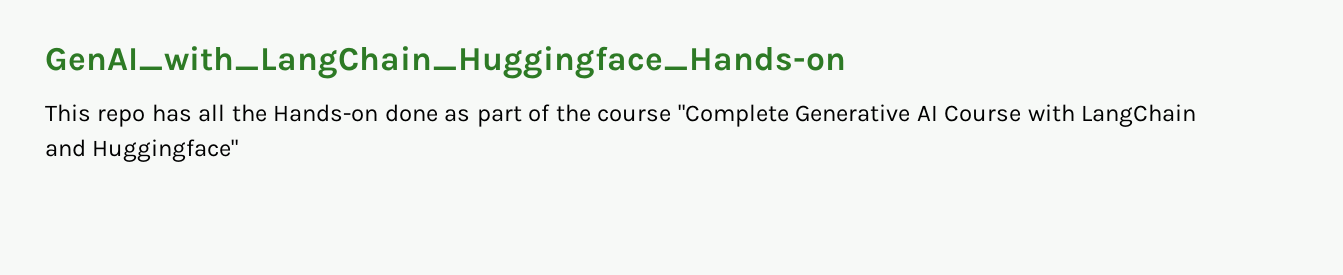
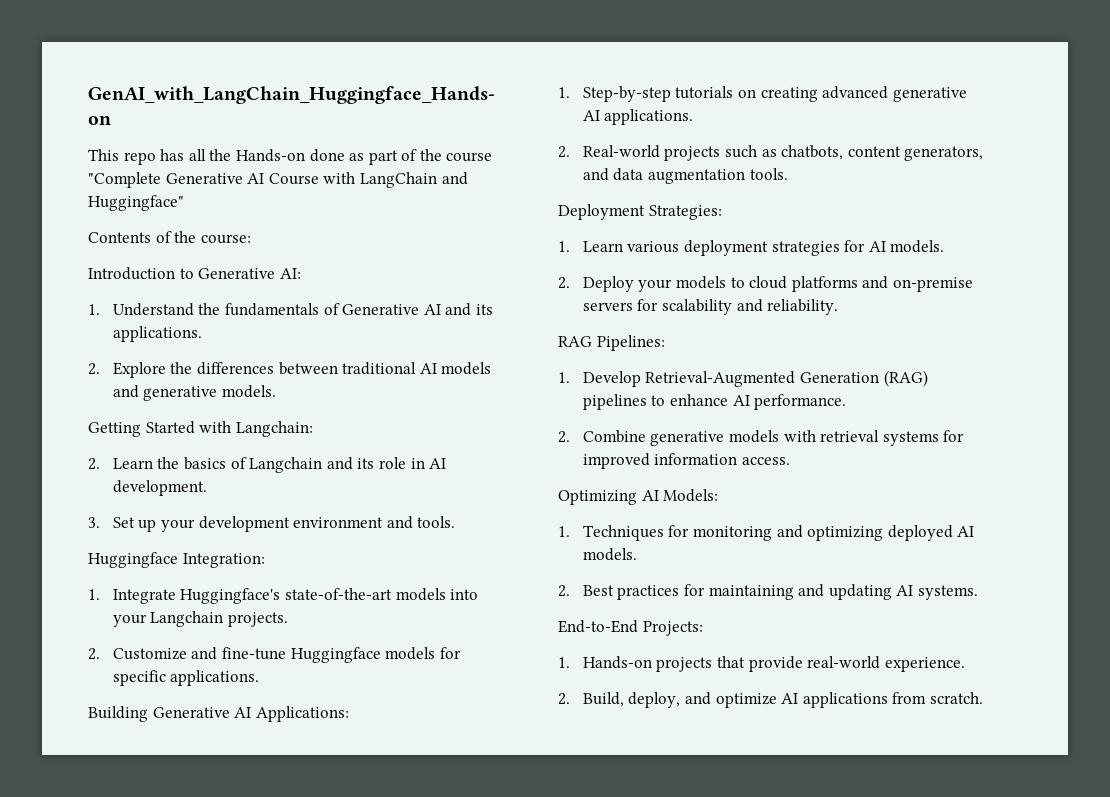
+ Contents of the course:
+ Introduction to Generative AI:
+ 1. Understand the fundamentals of Generative AI and its applications.
+ 2. Explore the differences between traditional AI models and generative models.
+ Getting Started with Langchain:
+ 2. Learn the basics of Langchain and its role in AI development.
+ 3. Set up your development environment and tools.
+ Huggingface Integration:
+ 1. Integrate Huggingface's state-of-the-art models into your Langchain projects.
+ 2. Customize and fine-tune Huggingface models for specific applications.
+ Building Generative AI Applications:
+ 1. Step-by-step tutorials on creating advanced generative AI applications.
+ 2. Real-world projects such as chatbots, content generators, and data augmentation tools.
+ Deployment Strategies:
+ 1. Learn various deployment strategies for AI models.
+ 2. Deploy your models to cloud platforms and on-premise servers for scalability and reliability.
+ RAG Pipelines:
+ 1. Develop Retrieval-Augmented Generation (RAG) pipelines to enhance AI performance.
+ 2. Combine generative models with retrieval systems for improved information access.
+ Optimizing AI Models:
+ 1. Techniques for monitoring and optimizing deployed AI models.
+ 2. Best practices for maintaining and updating AI systems.
+ End-to-End Projects:
+ 1. Hands-on projects that provide real-world experience.
+ 2. Build, deploy, and optimize AI applications from scratch.

